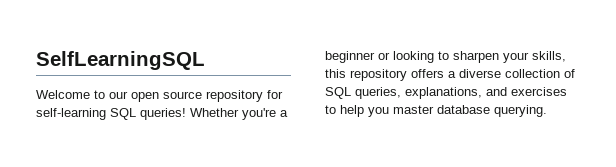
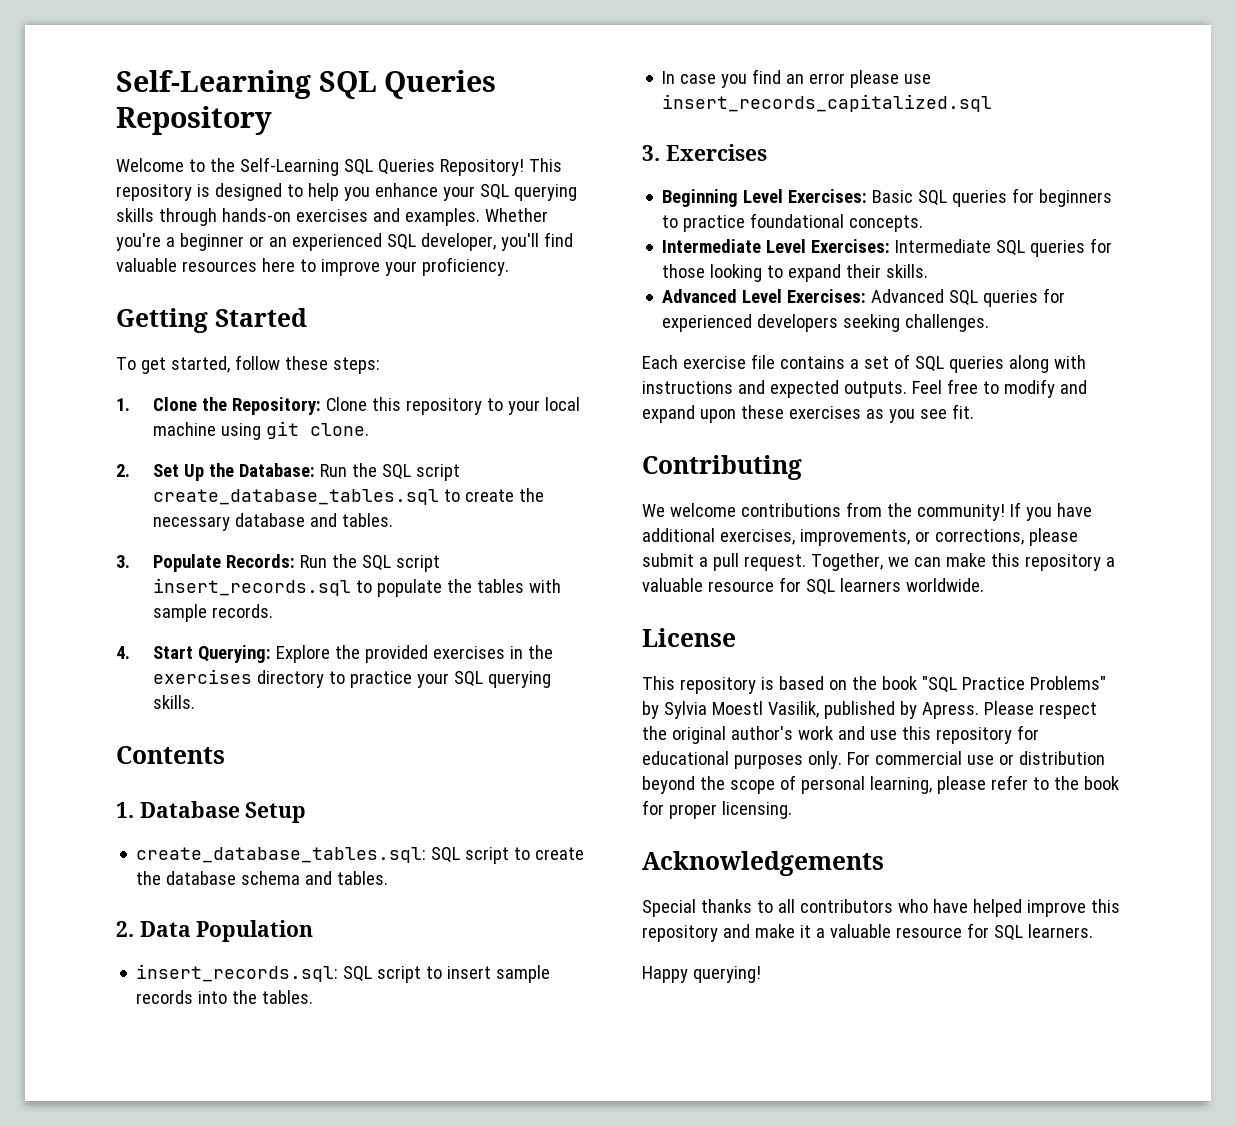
- SelfLearningSQL
- Welcome to our open source repository for self-learning SQL queries!
+ Self-Learning SQL Queries Repository
+ Welcome to the Self-Learning SQL Queries Repository! This repository is designed to help you enhance your SQL querying skills through hands-on exercises and examples.
- Whether you're a beginner or looking to sharpen your skills, this repository offers a diverse collection of SQL queries, explanations, and exercises to help you master database querying.
+ Whether you're a beginner or an experienced SQL developer, you'll find valuable resources here to improve your proficiency.
+ Getting Started
+ To get started, follow these steps:
+ 1. Clone the Repository: Clone this repository to your local machine using git clone.
+ 2. Set Up the Database: Run the SQL script create_database_tables.sql to create the necessary database and tables.
+ 3. Populate Records: Run the SQL script insert_records.sql to populate the tables with sample records.
+ 4. Start Querying: Explore the provided exercises in the exercises directory to practice your SQL querying skills.
+ Contents
+ 1. Database Setup
+ create_database_tables.sql: SQL script to create the database schema and tables.
+ 2. Data Population
+ insert_records.sql: SQL script to insert sample records into the tables.
+ In case you find an error please use insert_records_capitalized.sql
+ 3. Exercises
+ Beginning Level Exercises: Basic SQL queries for beginners to practice foundational concepts.
+ Intermediate Level Exercises: Intermediate SQL queries for those looking to expand their skills.
+ Advanced Level Exercises: Advanced SQL queries for experienced developers seeking challenges.
+ Each exercise file contains a set of SQL queries along with instructions and expected outputs. Feel free to modify and expand upon these exercises as you see fit.
+ Contributing
+ We welcome contributions from the community! If you have additional exercises, improvements, or corrections, please submit a pull request. Together, we can make this repository a valuable resource for SQL learners worldwide.
+ License
+ This repository is based on the book "SQL Practice Problems" by Sylvia Moestl Vasilik, published by Apress. Please respect the original author's work and use this repository for educational purposes only. For commercial use or distribution beyond the scope of personal learning, please refer to the book for proper licensing.
+ Acknowledgements
+ Special thanks to all contributors who have helped improve this repository and make it a valuable resource for SQL learners.
+ Happy querying!

